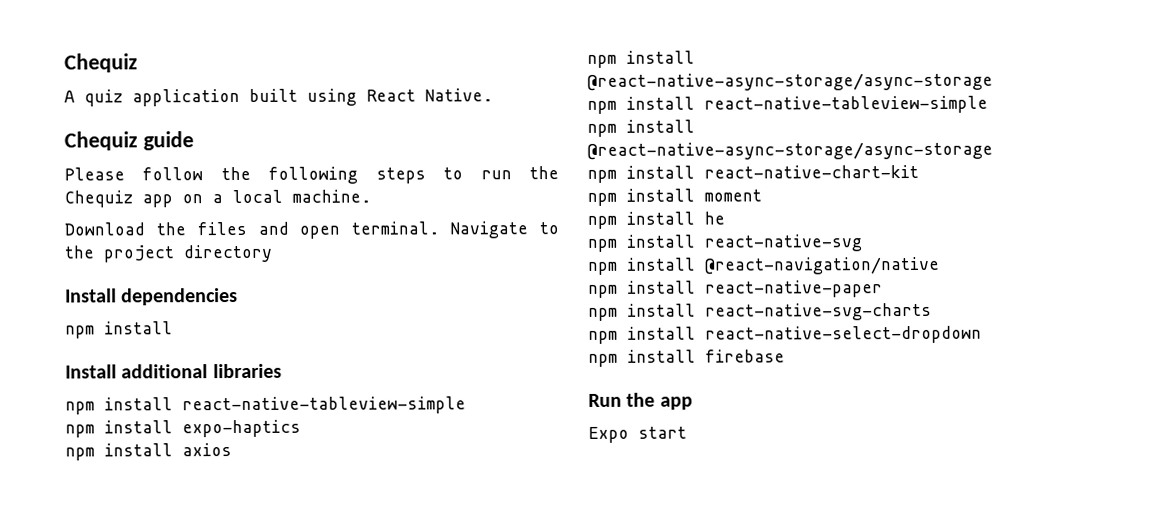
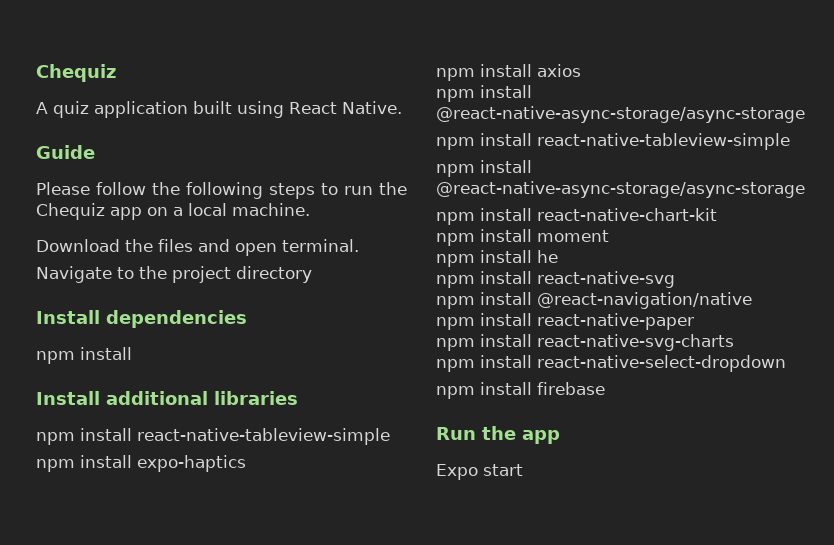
- Chequiz guide
+ Guide
- Download the files and open terminal. Navigate to the project directory
+ Download the files and open terminal.
+ Navigate to the project directory

